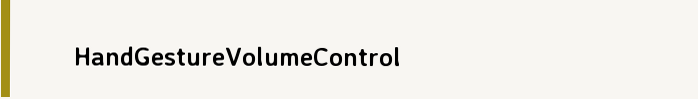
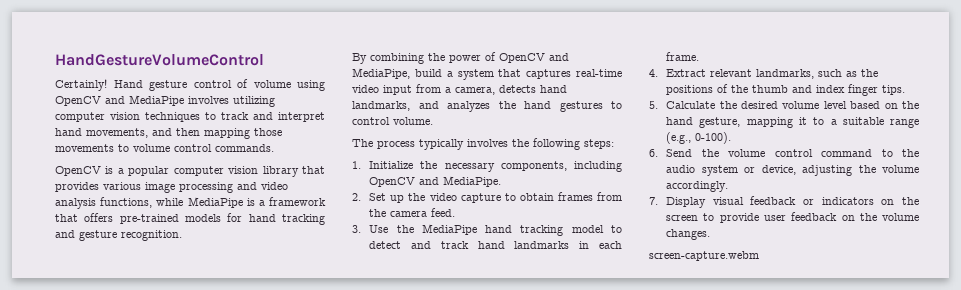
+ Certainly! Hand gesture control of volume using OpenCV and MediaPipe involves utilizing computer vision techniques to track and interpret hand movements, and then mapping those movements to volume control commands.
+ OpenCV is a popular computer vision library that provides various image processing and video analysis functions, while MediaPipe is a framework that offers pre-trained models for hand tracking and gesture recognition.
+ By combining the power of OpenCV and MediaPipe, build a system that captures real-time video input from a camera, detects hand landmarks, and analyzes the hand gestures to control volume.
+ The process typically involves the following steps:
+ 1. Initialize the necessary components, including OpenCV and MediaPipe.
+ 2. Set up the video capture to obtain frames from the camera feed.
+ 3. Use the MediaPipe hand tracking model to detect and track hand landmarks in each frame.
+ 4. Extract relevant landmarks, such as the positions of the thumb and index finger tips.
+ 5. Calculate the desired volume level based on the hand gesture, mapping it to a suitable range (e.g., 0-100).
+ 6. Send the volume control command to the audio system or device, adjusting the volume accordingly.
+ 7. Display visual feedback or indicators on the screen to provide user feedback on the volume changes.
+ screen-capture.webm

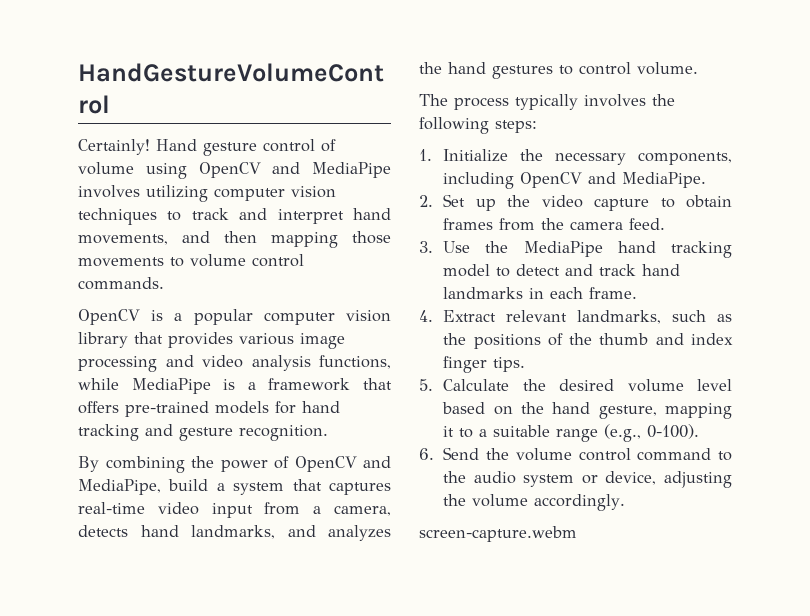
- 7. Display visual feedback or indicators on the screen to provide user feedback on the volume changes.

